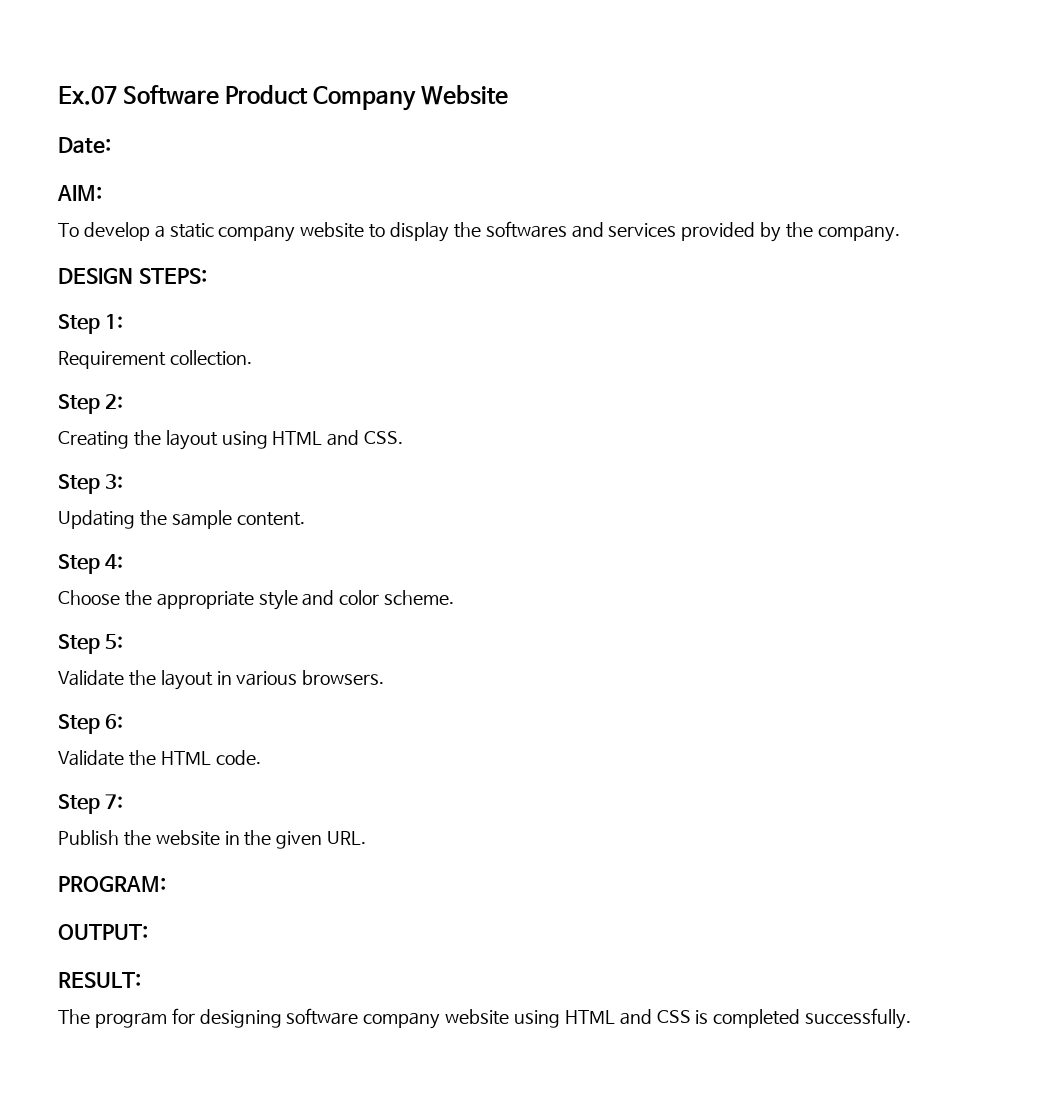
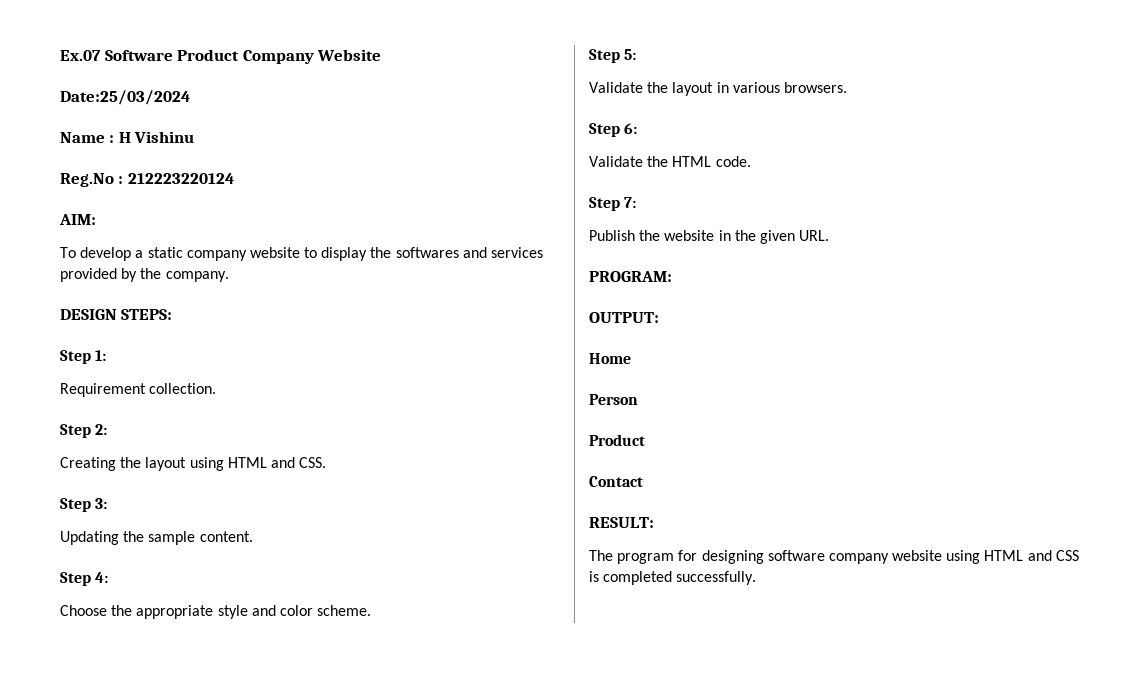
- Date:
+ Date:25/03/2024
+ Name : H Vishinu
+ Reg.No : 212223220124
+ Home
+ Person
+ Product
+ Contact

